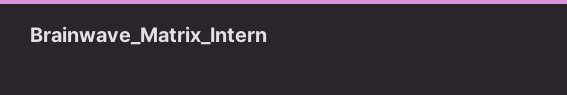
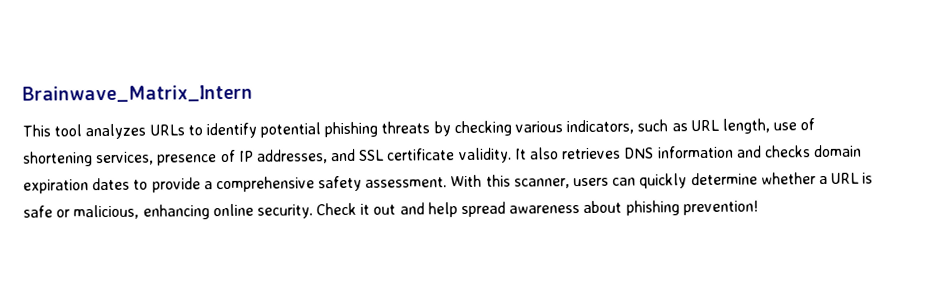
+ This tool analyzes URLs to identify potential phishing threats by checking various indicators, such as URL length, use of shortening services, presence of IP addresses, and SSL certificate validity. It also retrieves DNS information and checks domain expiration dates to provide a comprehensive safety assessment. With this scanner, users can quickly determine whether a URL is safe or malicious, enhancing online security. Check it out and help spread awareness about phishing prevention!

